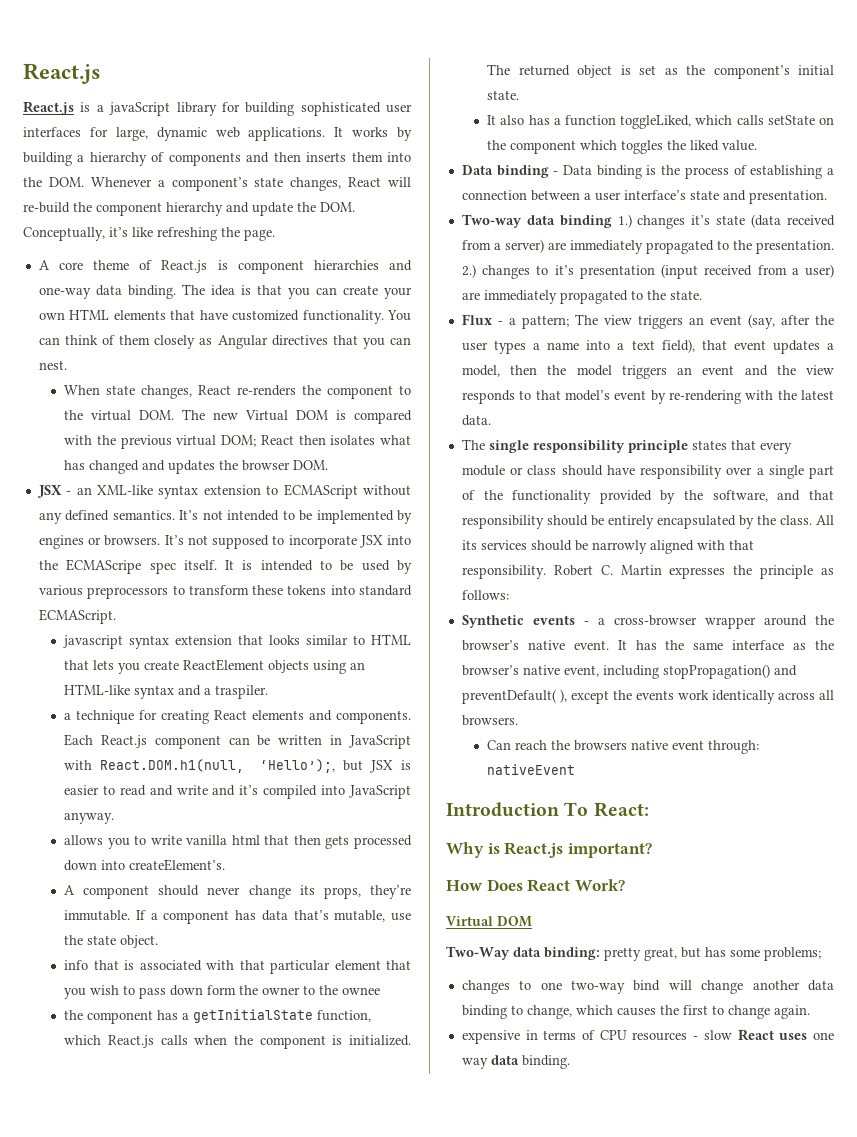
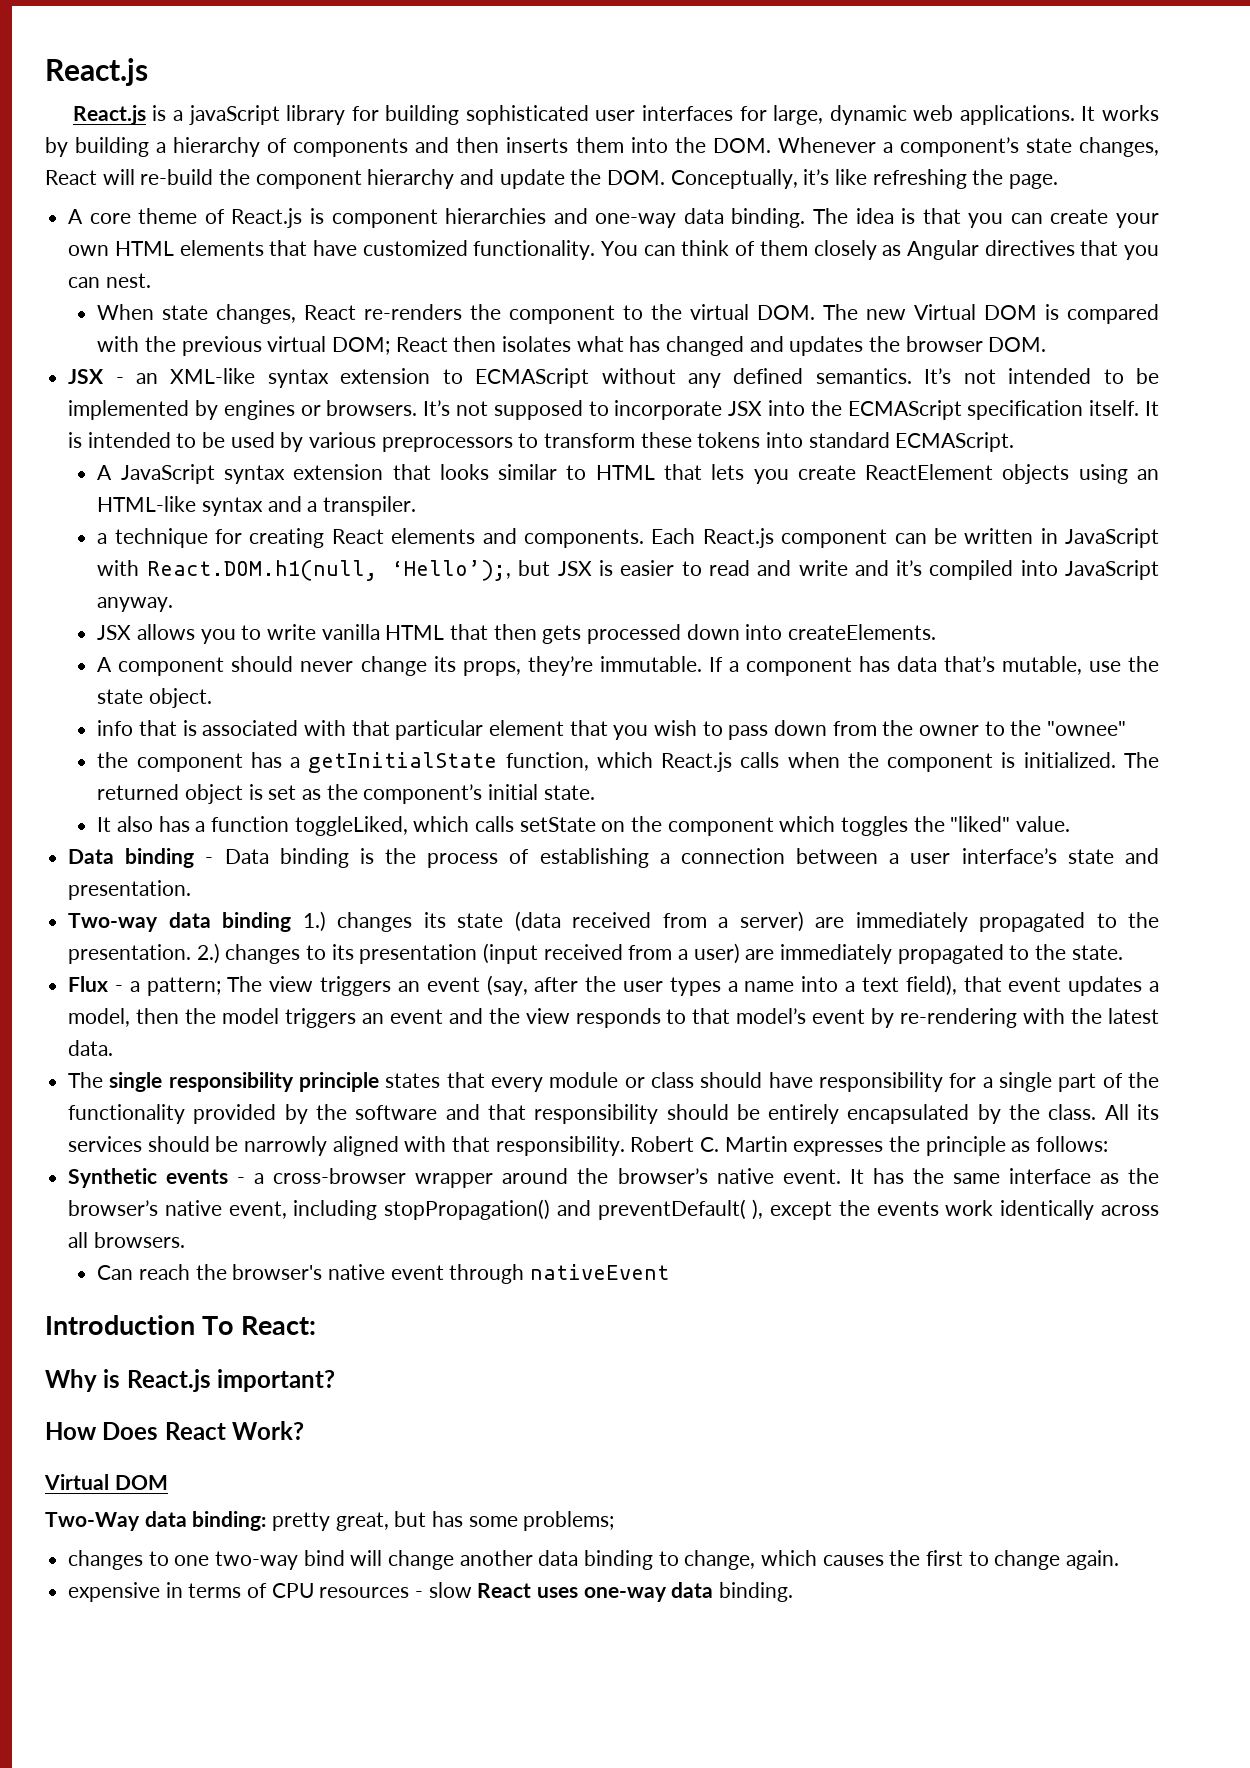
- It’s not supposed to incorporate JSX into the ECMAScripe spec itself.
+ It’s not supposed to incorporate JSX into the ECMAScript specification itself.
- javascript syntax extension that looks similar to HTML that lets you create ReactElement objects using an HTML-like syntax and a traspiler.
+ A JavaScript syntax extension that looks similar to HTML that lets you create ReactElement objects using an HTML-like syntax and a transpiler.
- allows you to write vanilla html that then gets processed down into createElement’s.
+ JSX allows you to write vanilla HTML that then gets processed down into createElements.
- info that is associated with that particular element that you wish to pass down form the owner to the ownee
+ info that is associated with that particular element that you wish to pass down from the owner to the "ownee"
- It also has a function toggleLiked, which calls setState on the component which toggles the liked value.
+ It also has a function toggleLiked, which calls setState on the component which toggles the "liked" value.
- Two-way data binding 1.) changes it’s state (data received from a server) are immediately propagated to the presentation.
+ Two-way data binding 1.) changes its state (data received from a server) are immediately propagated to the presentation.
- 2.) changes to it’s presentation (input received from a user) are immediately propagated to the state.
+ 2.) changes to its presentation (input received from a user) are immediately propagated to the state.
- The single responsibility principle states that every module or class should have responsibility over a single part of the functionality provided by the software, and that responsibility should be entirely encapsulated by the class.
+ The single responsibility principle states that every module or class should have responsibility for a single part of the functionality provided by the software and that responsibility should be entirely encapsulated by the class.
- Can reach the browsers native event through: nativeEvent
+ Can reach the browser's native event through nativeEvent
- expensive in terms of CPU resources - slow React uses one way data binding.
+ expensive in terms of CPU resources - slow React uses one-way data binding.

